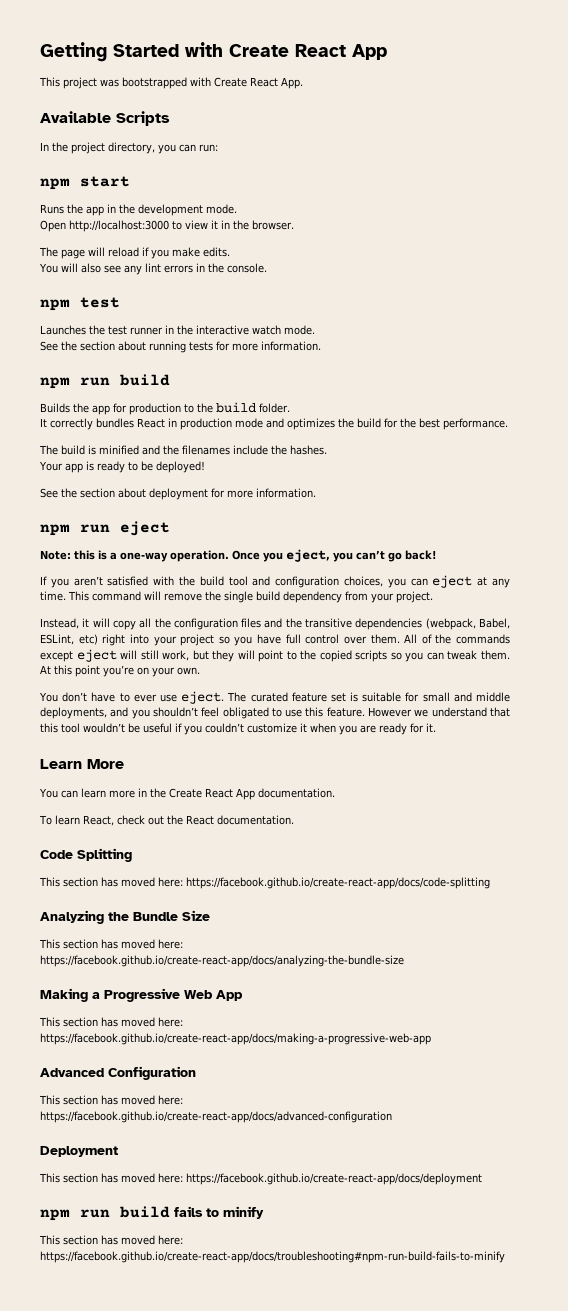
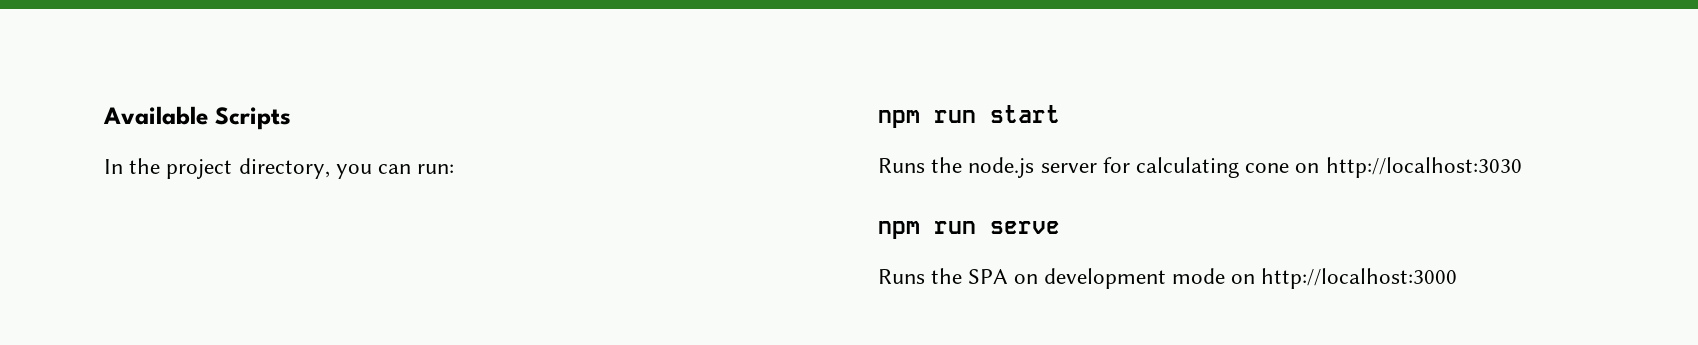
- Getting Started with Create React App
- This project was bootstrapped with Create React App.
- npm start
+ npm run start
- Runs the app in the development mode.
- Open http://localhost:3000 to view it in the browser.
- The page will reload if you make edits.
- You will also see any lint errors in the console.
- npm test
- Launches the test runner in the interactive watch mode.
- See the section about running tests for more information.
- npm run build
- Builds the app for production to the build folder.
- It correctly bundles React in production mode and optimizes the build for the best performance.
- The build is minified and the filenames include the hashes.
- Your app is ready to be deployed!
- See the section about deployment for more information.
- npm run eject
- Note: this is a one-way operation. Once you eject, you can’t go back!
- If you aren’t satisfied with the build tool and configuration choices, you can eject at any time. This command will remove the single build dependency from your project.
- Instead, it will copy all the configuration files and the transitive dependencies (webpack, Babel, ESLint, etc) right into your project so you have full control over them. All of the commands except eject will still work, but they will point to the copied scripts so you can tweak them. At this point you’re on your own.
- You don’t have to ever use eject. The curated feature set is suitable for small and middle deployments, and you shouldn’t feel obligated to use this feature. However we understand that this tool wouldn’t be useful if you couldn’t customize it when you are ready for it.
- Learn More
- You can learn more in the Create React App documentation.
- To learn React, check out the React documentation.
- Code Splitting
- This section has moved here: https://facebook.github.io/create-react-app/docs/code-splitting
- Analyzing the Bundle Size
- This section has moved here: https://facebook.github.io/create-react-app/docs/analyzing-the-bundle-size
- Making a Progressive Web App
- This section has moved here: https://facebook.github.io/create-react-app/docs/making-a-progressive-web-app
- Advanced Configuration
- This section has moved here: https://facebook.github.io/create-react-app/docs/advanced-configuration
- Deployment
- This section has moved here: https://facebook.github.io/create-react-app/docs/deployment
- npm run build fails to minify
- This section has moved here: https://facebook.github.io/create-react-app/docs/troubleshooting#npm-run-build-fails-to-minify
+ Runs the node.js server for calculating cone on http://localhost:3030
+ npm run serve
+ Runs the SPA on development mode on http://localhost:3000

